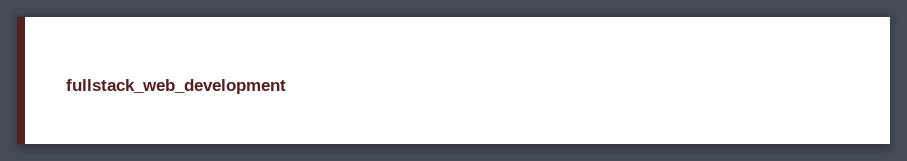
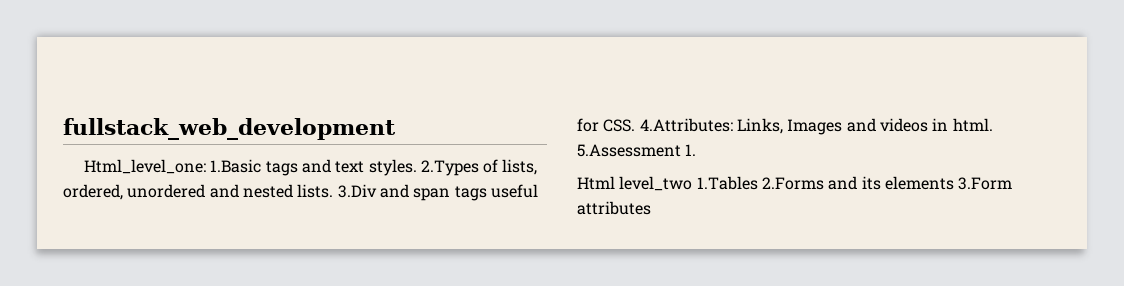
+ Html_level_one: 1.Basic tags and text styles. 2.Types of lists, ordered, unordered and nested lists. 3.Div and span tags useful for CSS. 4.Attributes: Links, Images and videos in html. 5.Assessment 1.
+ Html level_two 1.Tables 2.Forms and its elements 3.Form attributes

